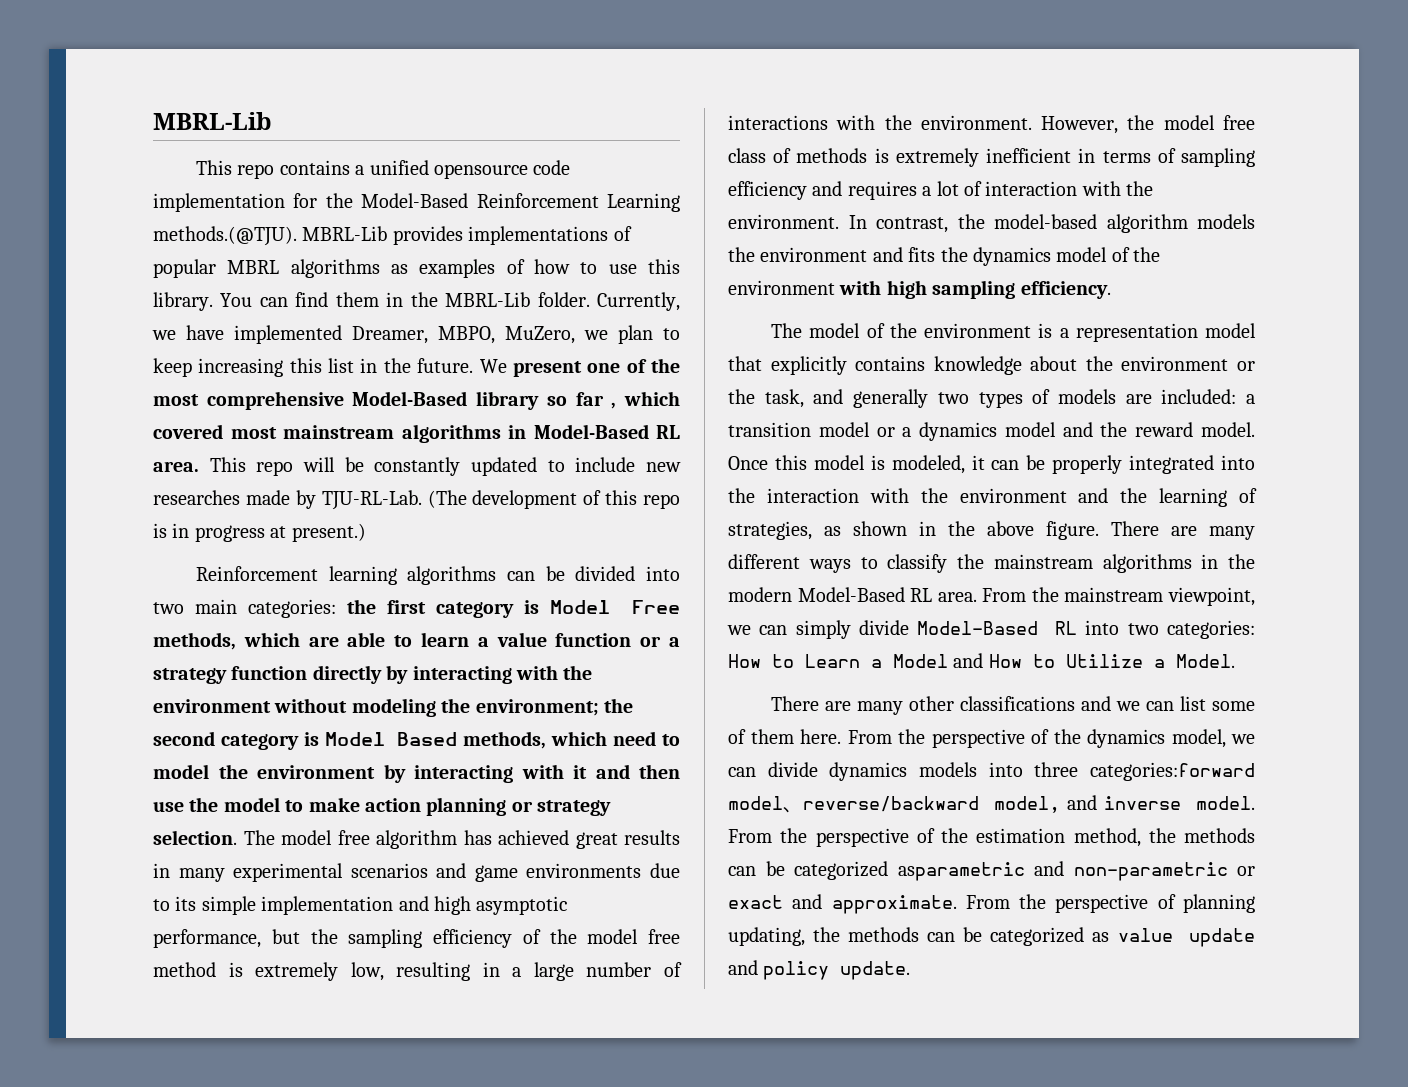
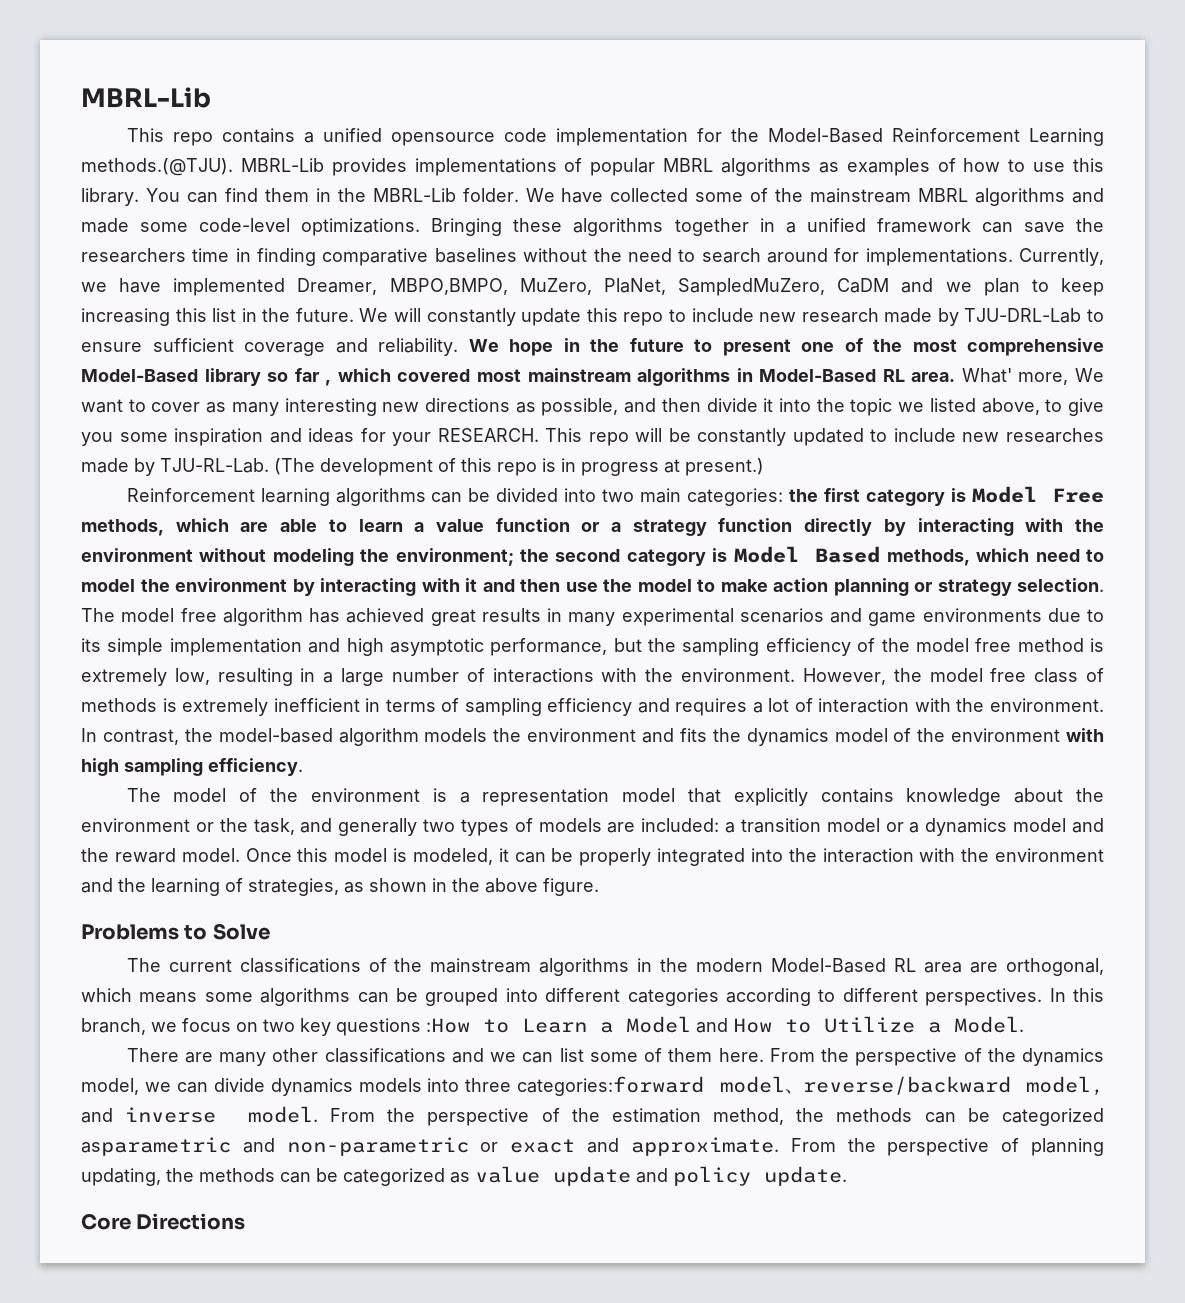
+ We have collected some of the mainstream MBRL algorithms and made some code-level optimizations. Bringing these algorithms together in a unified framework can save the researchers time in finding comparative baselines without the need to search around for implementations.
- Currently, we have implemented Dreamer, MBPO, MuZero, we plan to keep increasing this list in the future.
+ Currently, we have implemented Dreamer, MBPO,BMPO, MuZero, PlaNet, SampledMuZero, CaDM and we plan to keep increasing this list in the future.
- We present one of the most comprehensive Model-Based library so far , which covered most mainstream algorithms in Model-Based RL area.
+ We will constantly update this repo to include new research made by TJU-DRL-Lab to ensure sufficient coverage and reliability. We hope in the future to present one of the most comprehensive Model-Based library so far , which covered most mainstream algorithms in Model-Based RL area.
+ What' more, We want to cover as many interesting new directions as possible, and then divide it into the topic we listed above, to give you some inspiration and ideas for your RESEARCH.
- Once this model is modeled, it can be properly integrated into the interaction with the environment and the learning of strategies, as shown in the above figure. There are many different ways to classify the mainstream algorithms in the modern Model-Based RL area. From the mainstream viewpoint, we can simply divide Model-Based RL into two categories: How to Learn a Model and How to Utilize a Model.
+ Once this model is modeled, it can be properly integrated into the interaction with the environment and the learning of strategies, as shown in the above figure.
+ Problems to Solve
+ The current classifications of the mainstream algorithms in the modern Model-Based RL area are orthogonal, which means some algorithms can be grouped into different categories according to different perspectives. In this branch, we focus on two key questions :How to Learn a Model and How to Utilize a Model.
+ Core Directions

